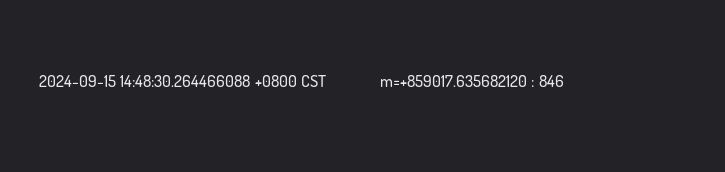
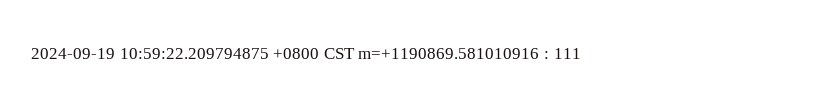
- 2024-09-15 14:48:30.264466088 +0800 CST m=+859017.635682120 : 846
+ 2024-09-19 10:59:22.209794875 +0800 CST m=+1190869.581010916 : 111

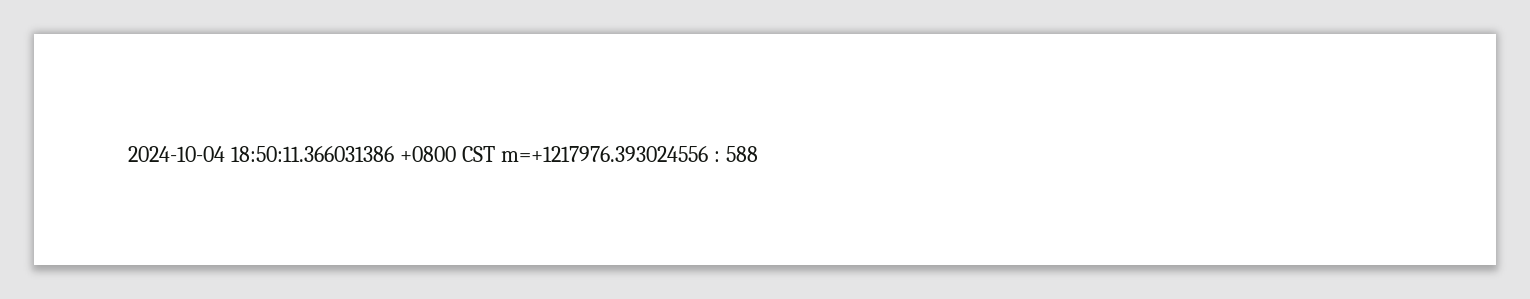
- 2024-09-19 10:59:22.209794875 +0800 CST m=+1190869.581010916 : 111
+ 2024-10-04 18:50:11.366031386 +0800 CST m=+1217976.393024556 : 588

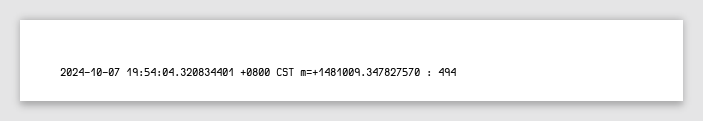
- 2024-10-04 18:50:11.366031386 +0800 CST m=+1217976.393024556 : 588
+ 2024-10-07 19:54:04.320834401 +0800 CST m=+1481009.347827570 : 494

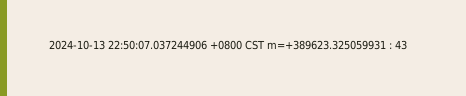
- 2024-10-07 19:54:04.320834401 +0800 CST m=+1481009.347827570 : 494
+ 2024-10-13 22:50:07.037244906 +0800 CST m=+389623.325059931 : 43

